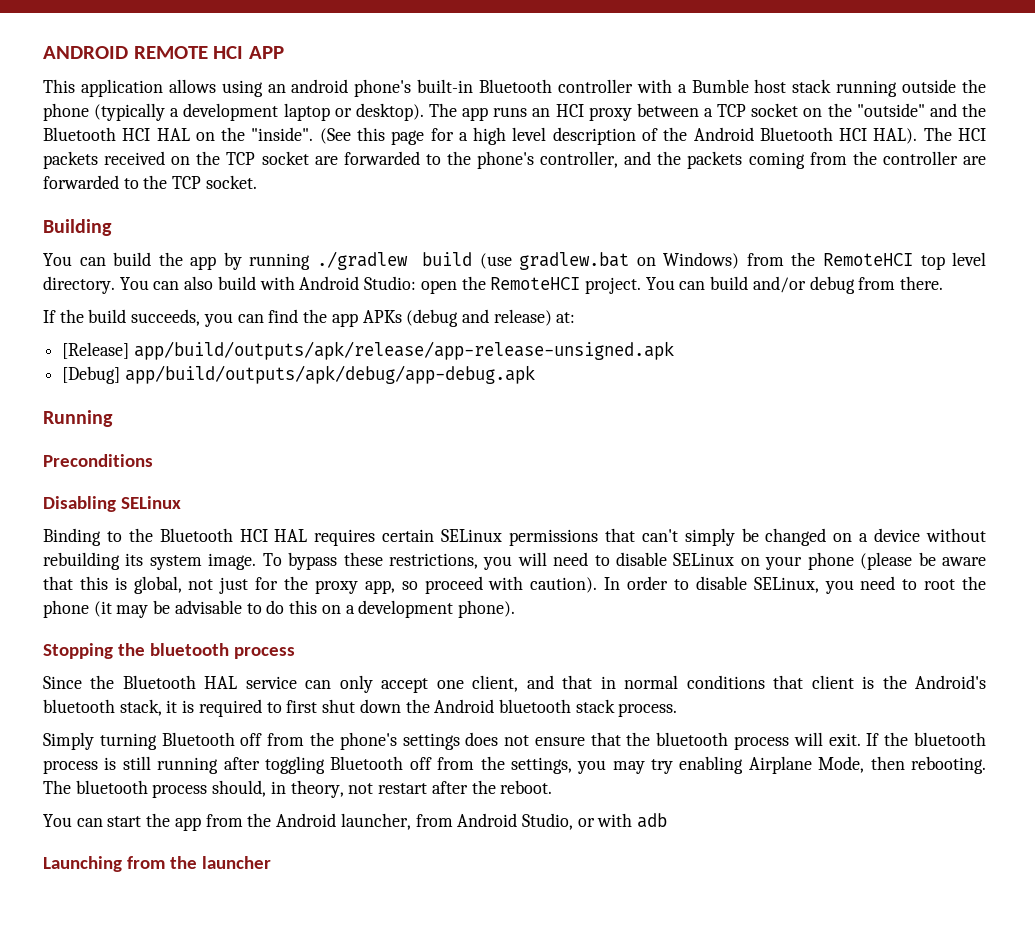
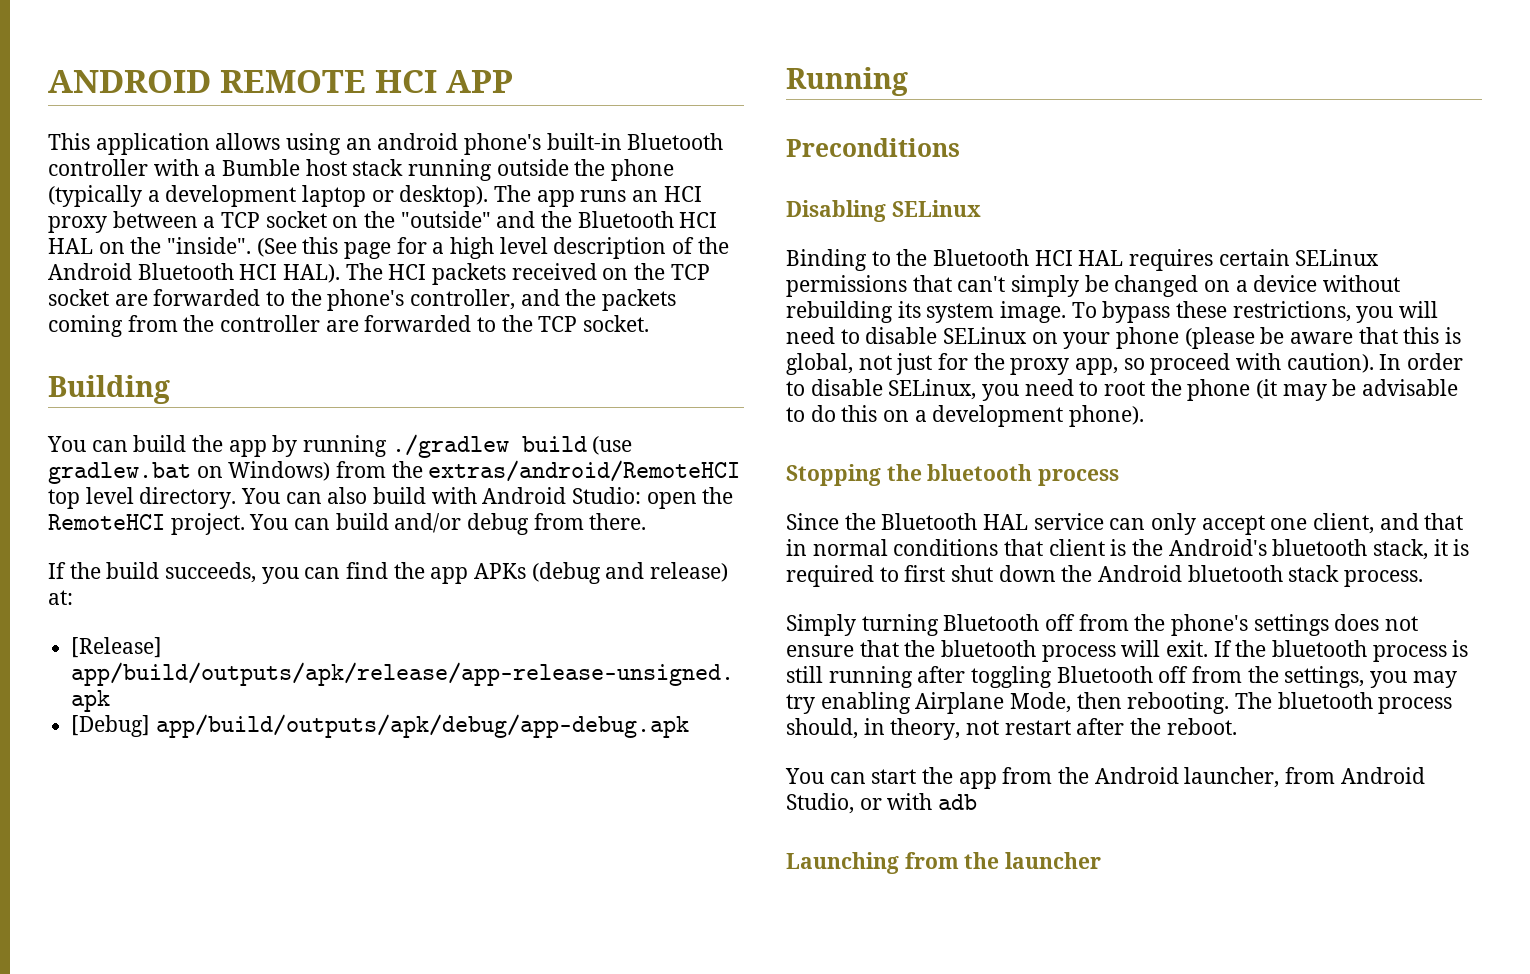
- You can build the app by running ./gradlew build (use gradlew.bat on Windows) from the RemoteHCI top level directory.
+ You can build the app by running ./gradlew build (use gradlew.bat on Windows) from the extras/android/RemoteHCI top level directory.

